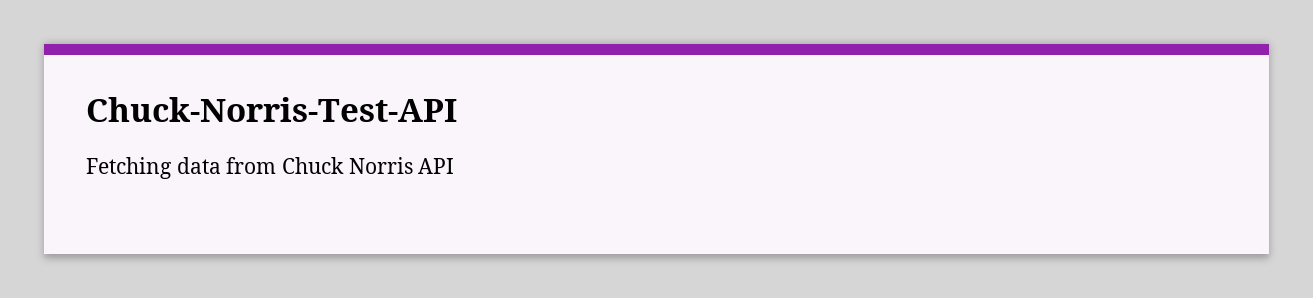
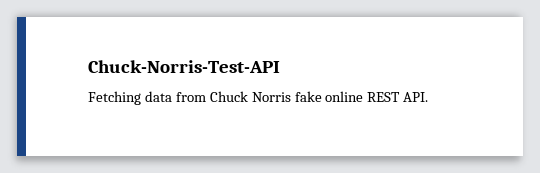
- Fetching data from Chuck Norris API
+ Fetching data from Chuck Norris fake online REST API.

